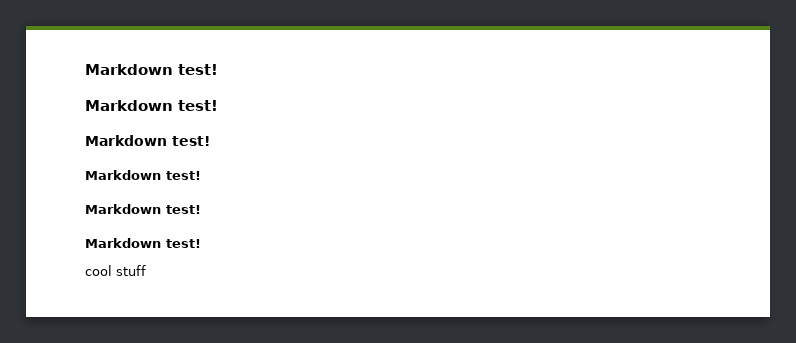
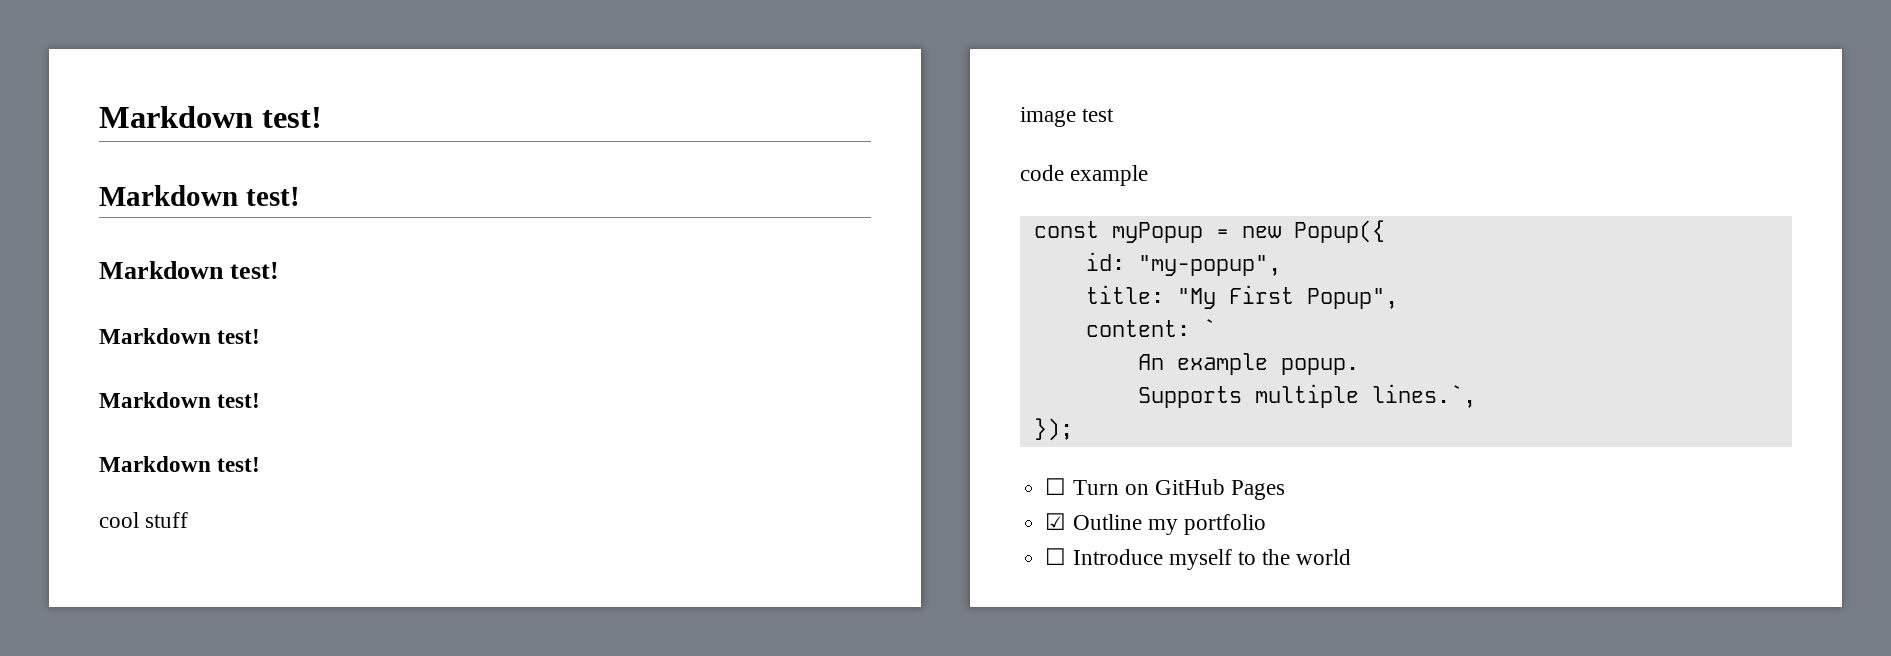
+ image test
+ code example
+ const myPopup = new Popup({
+ id: "my-popup",
+ title: "My First Popup",
+ content: `
+ An example popup.
+ Supports multiple lines.`,
+ });
+ ☐ Turn on GitHub Pages
+ ☑ Outline my portfolio
+ ☐ Introduce myself to the world

